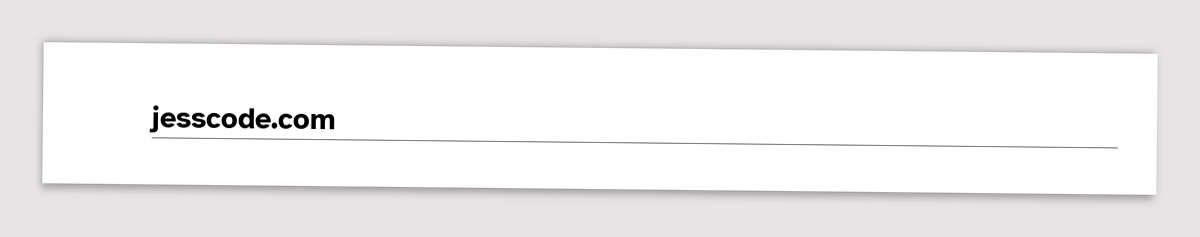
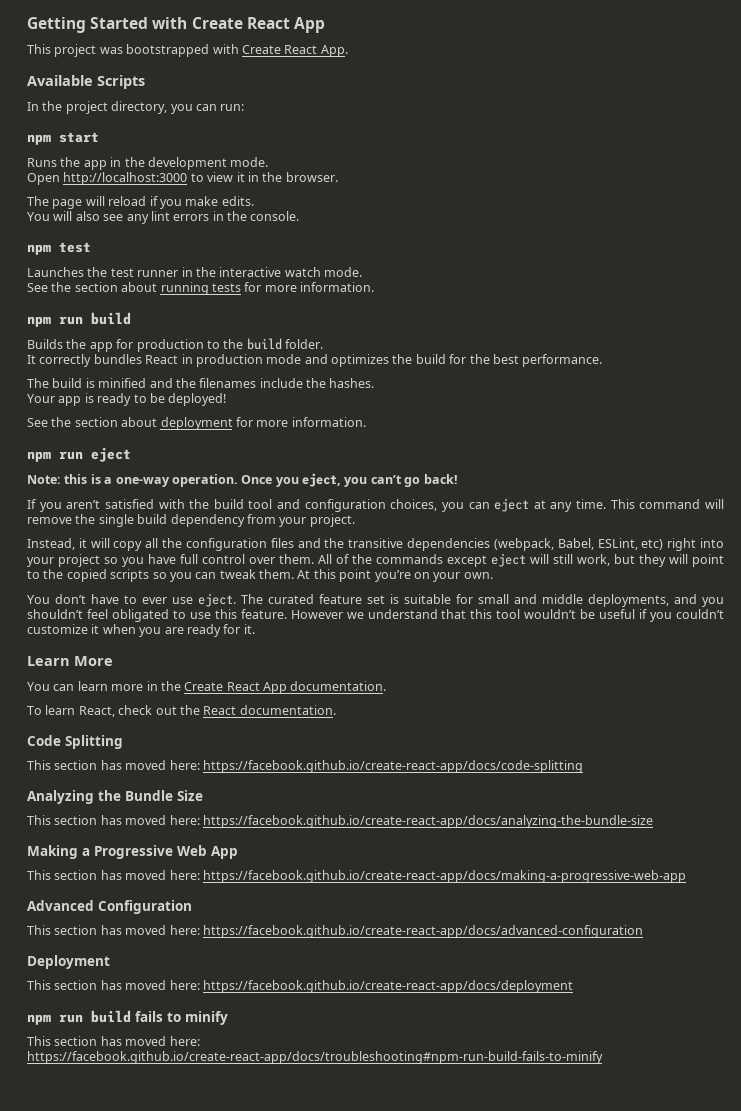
- jesscode.com
+ Getting Started with Create React App
+ This project was bootstrapped with Create React App.
+ Available Scripts
+ In the project directory, you can run:
+ npm start
+ Runs the app in the development mode.
+ Open http://localhost:3000 to view it in the browser.
+ The page will reload if you make edits.
+ You will also see any lint errors in the console.
+ npm test
+ Launches the test runner in the interactive watch mode.
+ See the section about running tests for more information.
+ npm run build
+ Builds the app for production to the build folder.
+ It correctly bundles React in production mode and optimizes the build for the best performance.
+ The build is minified and the filenames include the hashes.
+ Your app is ready to be deployed!
+ See the section about deployment for more information.
+ npm run eject
+ Note: this is a one-way operation. Once you eject, you can’t go back!
+ If you aren’t satisfied with the build tool and configuration choices, you can eject at any time. This command will remove the single build dependency from your project.
+ Instead, it will copy all the configuration files and the transitive dependencies (webpack, Babel, ESLint, etc) right into your project so you have full control over them. All of the commands except eject will still work, but they will point to the copied scripts so you can tweak them. At this point you’re on your own.
+ You don’t have to ever use eject. The curated feature set is suitable for small and middle deployments, and you shouldn’t feel obligated to use this feature. However we understand that this tool wouldn’t be useful if you couldn’t customize it when you are ready for it.
+ Learn More
+ You can learn more in the Create React App documentation.
+ To learn React, check out the React documentation.
+ Code Splitting
+ This section has moved here: https://facebook.github.io/create-react-app/docs/code-splitting
+ Analyzing the Bundle Size
+ This section has moved here: https://facebook.github.io/create-react-app/docs/analyzing-the-bundle-size
+ Making a Progressive Web App
+ This section has moved here: https://facebook.github.io/create-react-app/docs/making-a-progressive-web-app
+ Advanced Configuration
+ This section has moved here: https://facebook.github.io/create-react-app/docs/advanced-configuration
+ Deployment
+ This section has moved here: https://facebook.github.io/create-react-app/docs/deployment
+ npm run build fails to minify
+ This section has moved here: https://facebook.github.io/create-react-app/docs/troubleshooting#npm-run-build-fails-to-minify

